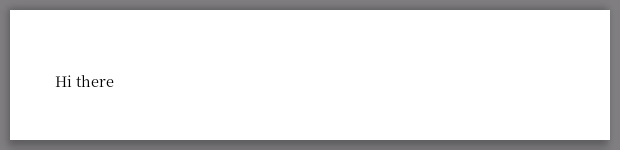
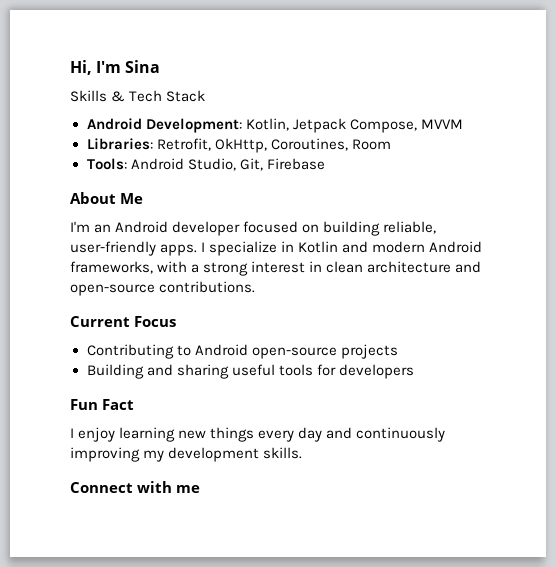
- Hi there
+ Hi, I'm Sina
+ Skills & Tech Stack
+ Android Development: Kotlin, Jetpack Compose, MVVM
+ Libraries: Retrofit, OkHttp, Coroutines, Room
+ Tools: Android Studio, Git, Firebase
+ About Me
+ I'm an Android developer focused on building reliable, user-friendly apps. I specialize in Kotlin and modern Android frameworks, with a strong interest in clean architecture and open-source contributions.
+ Current Focus
+ Contributing to Android open-source projects
+ Building and sharing useful tools for developers
+ Fun Fact
+ I enjoy learning new things every day and continuously improving my development skills.
+ Connect with me

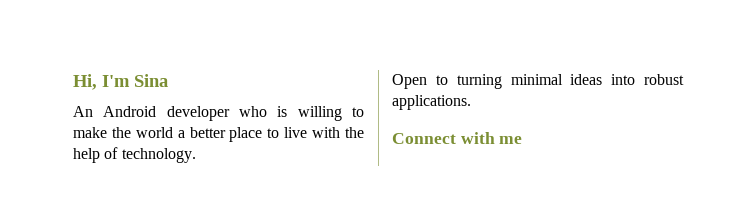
- Skills & Tech Stack
- Android Development: Kotlin, Jetpack Compose, MVVM
- Libraries: Retrofit, OkHttp, Coroutines, Room
- Tools: Android Studio, Git, Firebase
- About Me
- I'm an Android developer focused on building reliable, user-friendly apps. I specialize in Kotlin and modern Android frameworks, with a strong interest in clean architecture and open-source contributions.
- Current Focus
- Contributing to Android open-source projects
- Building and sharing useful tools for developers
- Fun Fact
- I enjoy learning new things every day and continuously improving my development skills.
+ An Android developer who is willing to make the world a better place to live with the help of technology.
+ Open to turning minimal ideas into robust applications.

